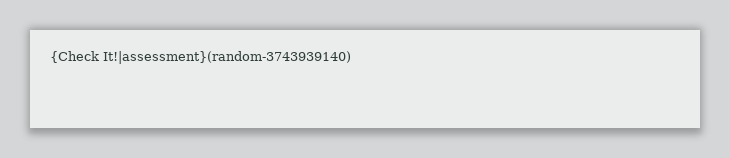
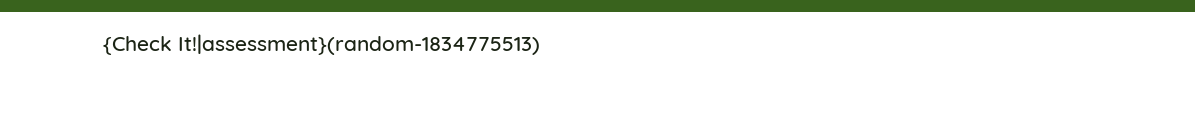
- {Check It!|assessment}(random-3743939140)
+ {Check It!|assessment}(random-1834775513)

